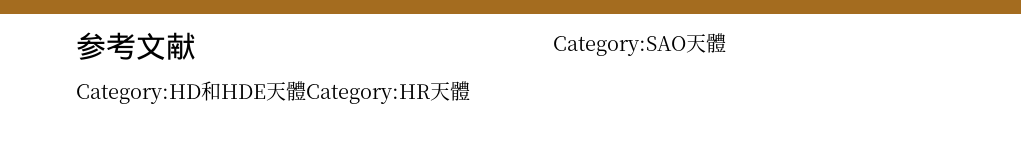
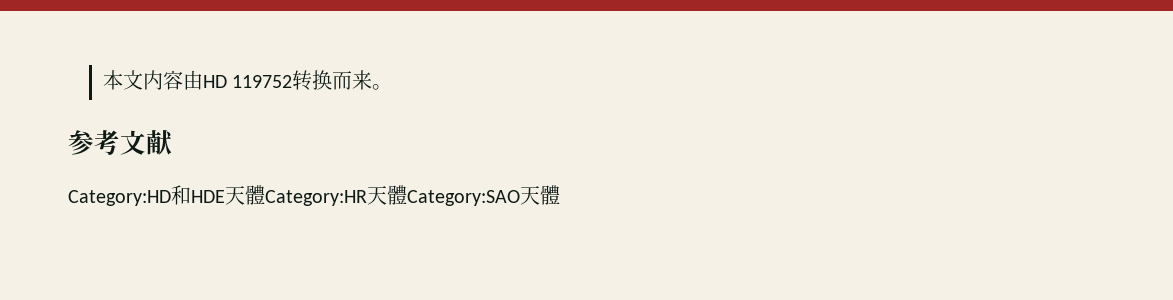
+ 本文内容由HD 119752转换而来。

